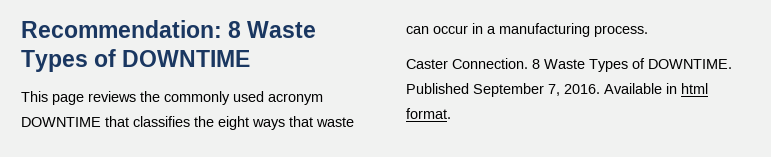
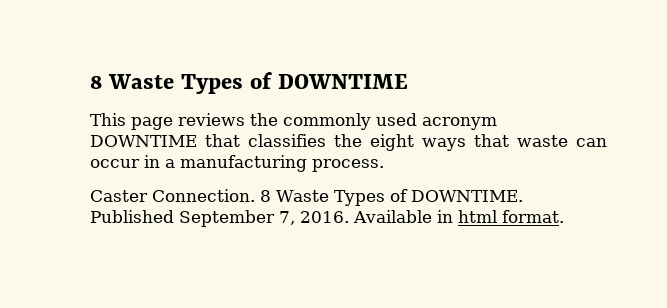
- Recommendation: 8 Waste Types of DOWNTIME
+ 8 Waste Types of DOWNTIME

